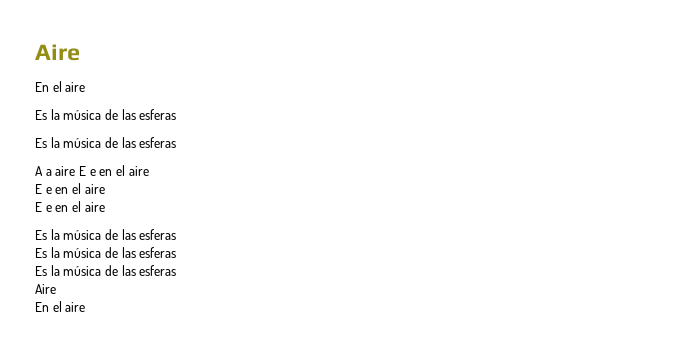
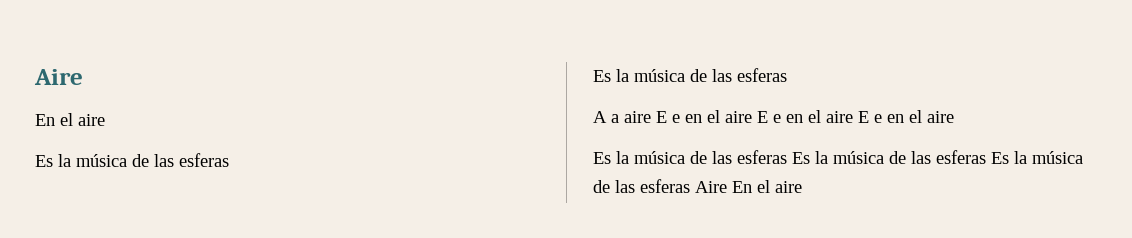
- A a aire E e en el aire
- E e en el aire
- E e en el aire
- Es la música de las esferas
- Es la música de las esferas
- Es la música de las esferas
- Aire
- En el aire
+ A a aire E e en el aire E e en el aire E e en el aire
+ Es la música de las esferas Es la música de las esferas Es la música de las esferas Aire En el aire

